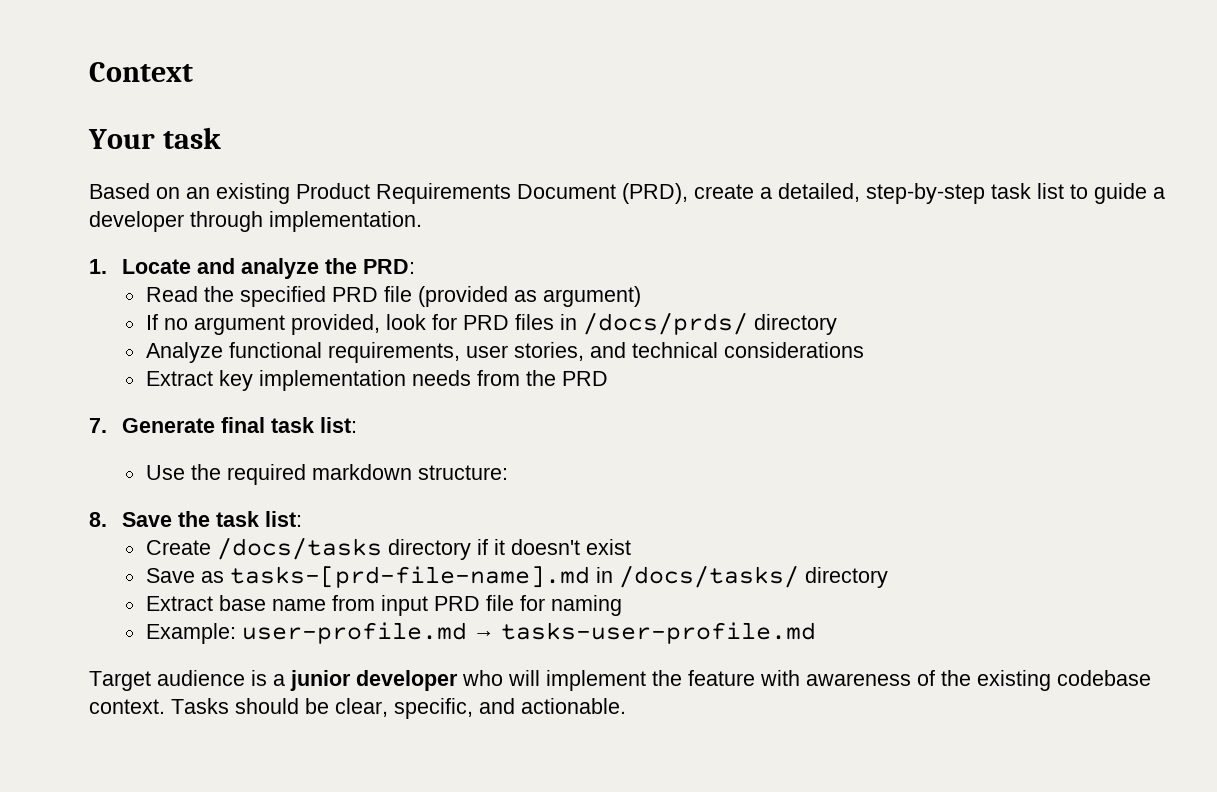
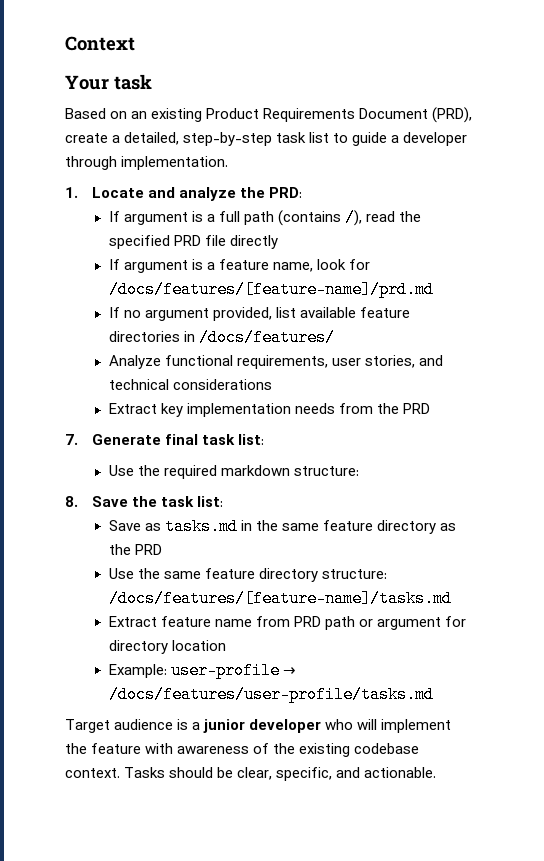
- Read the specified PRD file (provided as argument)
- If no argument provided, look for PRD files in /docs/prds/ directory
+ If argument is a full path (contains /), read the specified PRD file directly
+ If argument is a feature name, look for /docs/features/[feature-name]/prd.md
+ If no argument provided, list available feature directories in /docs/features/
- Create /docs/tasks directory if it doesn't exist
- Save as tasks-[prd-file-name].md in /docs/tasks/ directory
- Extract base name from input PRD file for naming
- Example: user-profile.md → tasks-user-profile.md
+ Save as tasks.md in the same feature directory as the PRD
+ Use the same feature directory structure: /docs/features/[feature-name]/tasks.md
+ Extract feature name from PRD path or argument for directory location
+ Example: user-profile → /docs/features/user-profile/tasks.md

